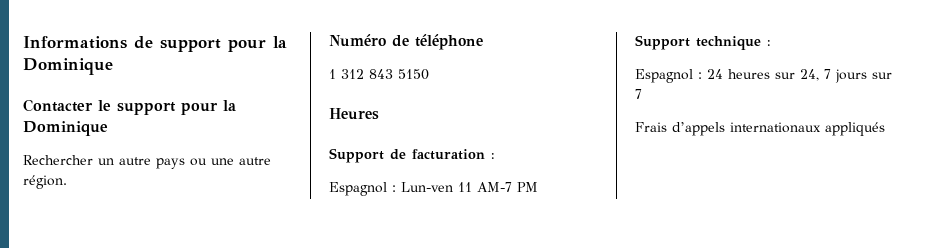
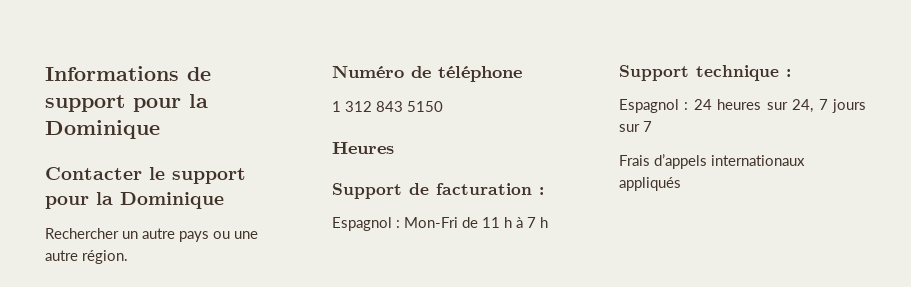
- Espagnol : Lun-ven 11 AM-7 PM
+ Espagnol : Mon-Fri de 11 h à 7 h

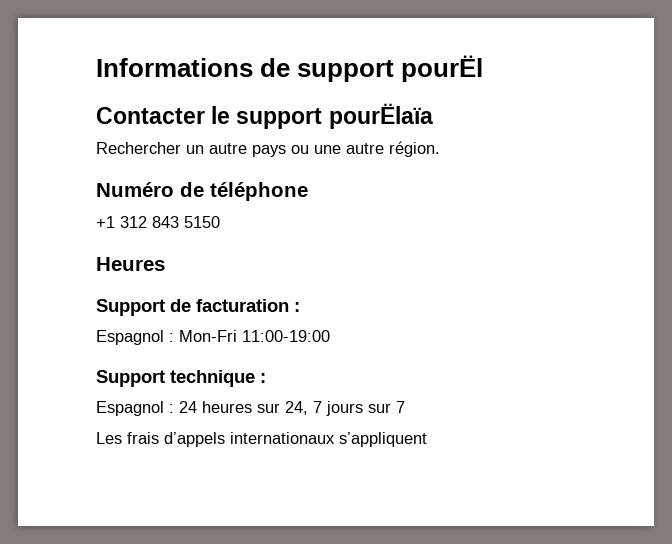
- Informations de support pour la Dominique
+ Informations de support pourËl
- Contacter le support pour la Dominique
+ Contacter le support pourËlaïa
- 1 312 843 5150
+ +1 312 843 5150
- Espagnol : Mon-Fri de 11 h à 7 h
+ Espagnol : Mon-Fri 11:00-19:00
- Frais d’appels internationaux appliqués
+ Les frais d’appels internationaux s’appliquent

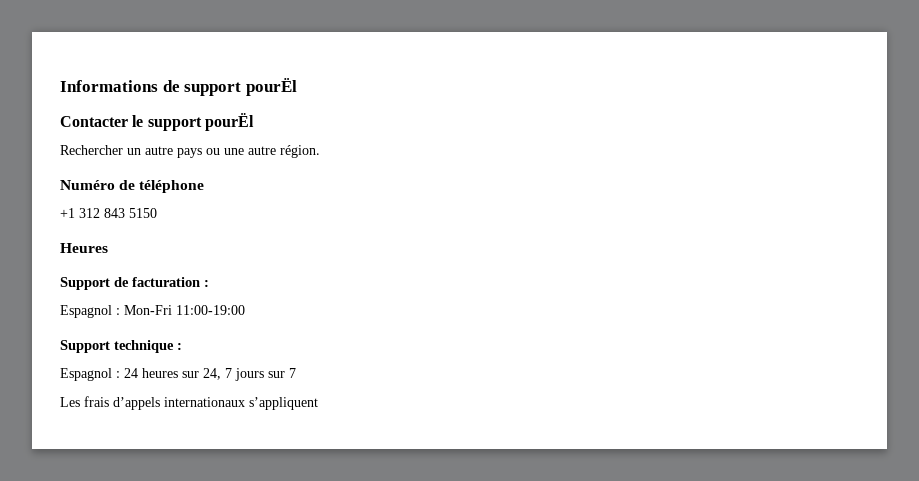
- Contacter le support pourËlaïa
+ Contacter le support pourËl

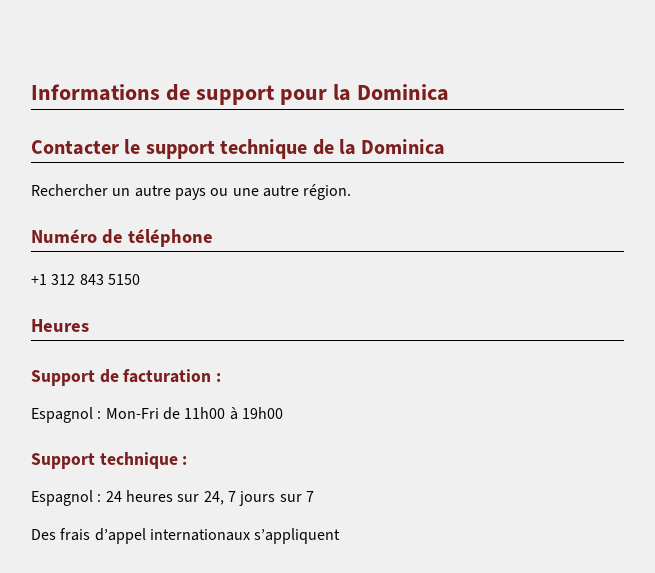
- Informations de support pourËl
+ Informations de support pour la Dominica
- Contacter le support pourËl
+ Contacter le support technique de la Dominica
- Espagnol : Mon-Fri 11:00-19:00
+ Espagnol : Mon-Fri de 11h00 à 19h00
- Les frais d’appels internationaux s’appliquent
+ Des frais d’appel internationaux s’appliquent

